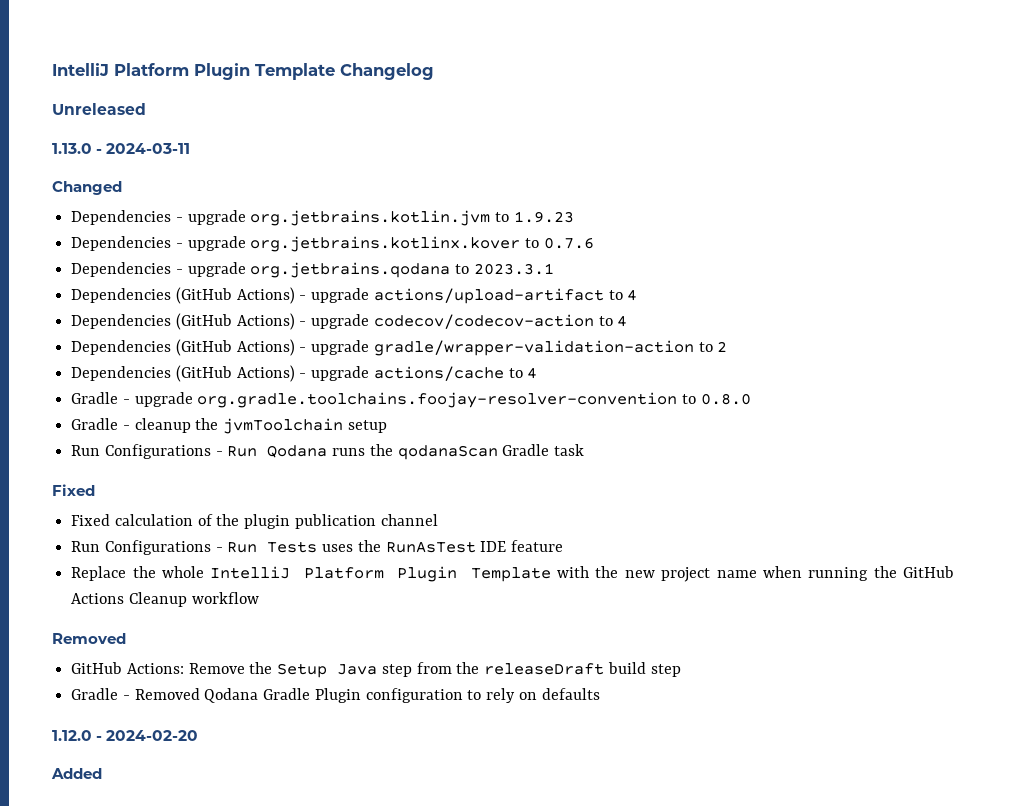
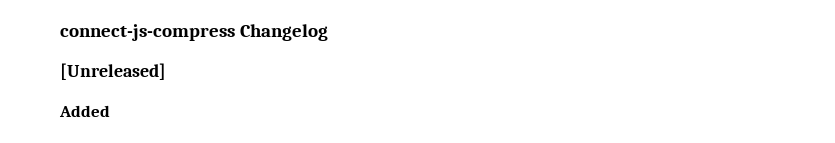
- IntelliJ Platform Plugin Template Changelog
- Unreleased
- 1.13.0 - 2024-03-11
- Changed
- Dependencies - upgrade org.jetbrains.kotlin.jvm to 1.9.23
- Dependencies - upgrade org.jetbrains.kotlinx.kover to 0.7.6
- Dependencies - upgrade org.jetbrains.qodana to 2023.3.1
- Dependencies (GitHub Actions) - upgrade actions/upload-artifact to 4
- Dependencies (GitHub Actions) - upgrade codecov/codecov-action to 4
- Dependencies (GitHub Actions) - upgrade gradle/wrapper-validation-action to 2
- Dependencies (GitHub Actions) - upgrade actions/cache to 4
- Gradle - upgrade org.gradle.toolchains.foojay-resolver-convention to 0.8.0
- Gradle - cleanup the jvmToolchain setup
- Run Configurations - Run Qodana runs the qodanaScan Gradle task
- Fixed
- Fixed calculation of the plugin publication channel
- Run Configurations - Run Tests uses the RunAsTest IDE feature
- Replace the whole IntelliJ Platform Plugin Template with the new project name when running the GitHub Actions Cleanup workflow
- Removed
- GitHub Actions: Remove the Setup Java step from the releaseDraft build step
- Gradle - Removed Qodana Gradle Plugin configuration to rely on defaults
- 1.12.0 - 2024-02-20
+ connect-js-compress Changelog
+ [Unreleased]

